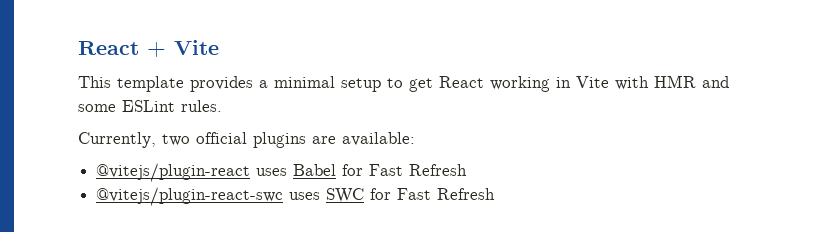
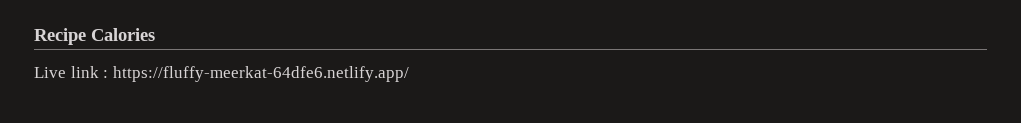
- React + Vite
- This template provides a minimal setup to get React working in Vite with HMR and some ESLint rules.
- Currently, two official plugins are available:
- @vitejs/plugin-react uses Babel for Fast Refresh
- @vitejs/plugin-react-swc uses SWC for Fast Refresh
+ Recipe Calories
+ Live link : https://fluffy-meerkat-64dfe6.netlify.app/

